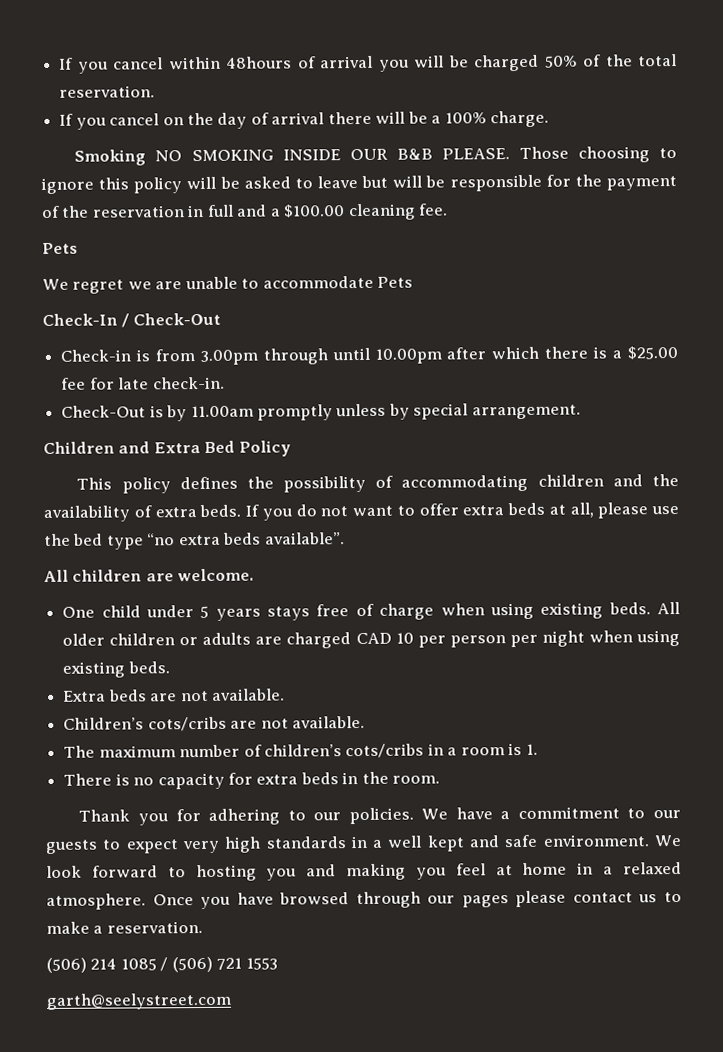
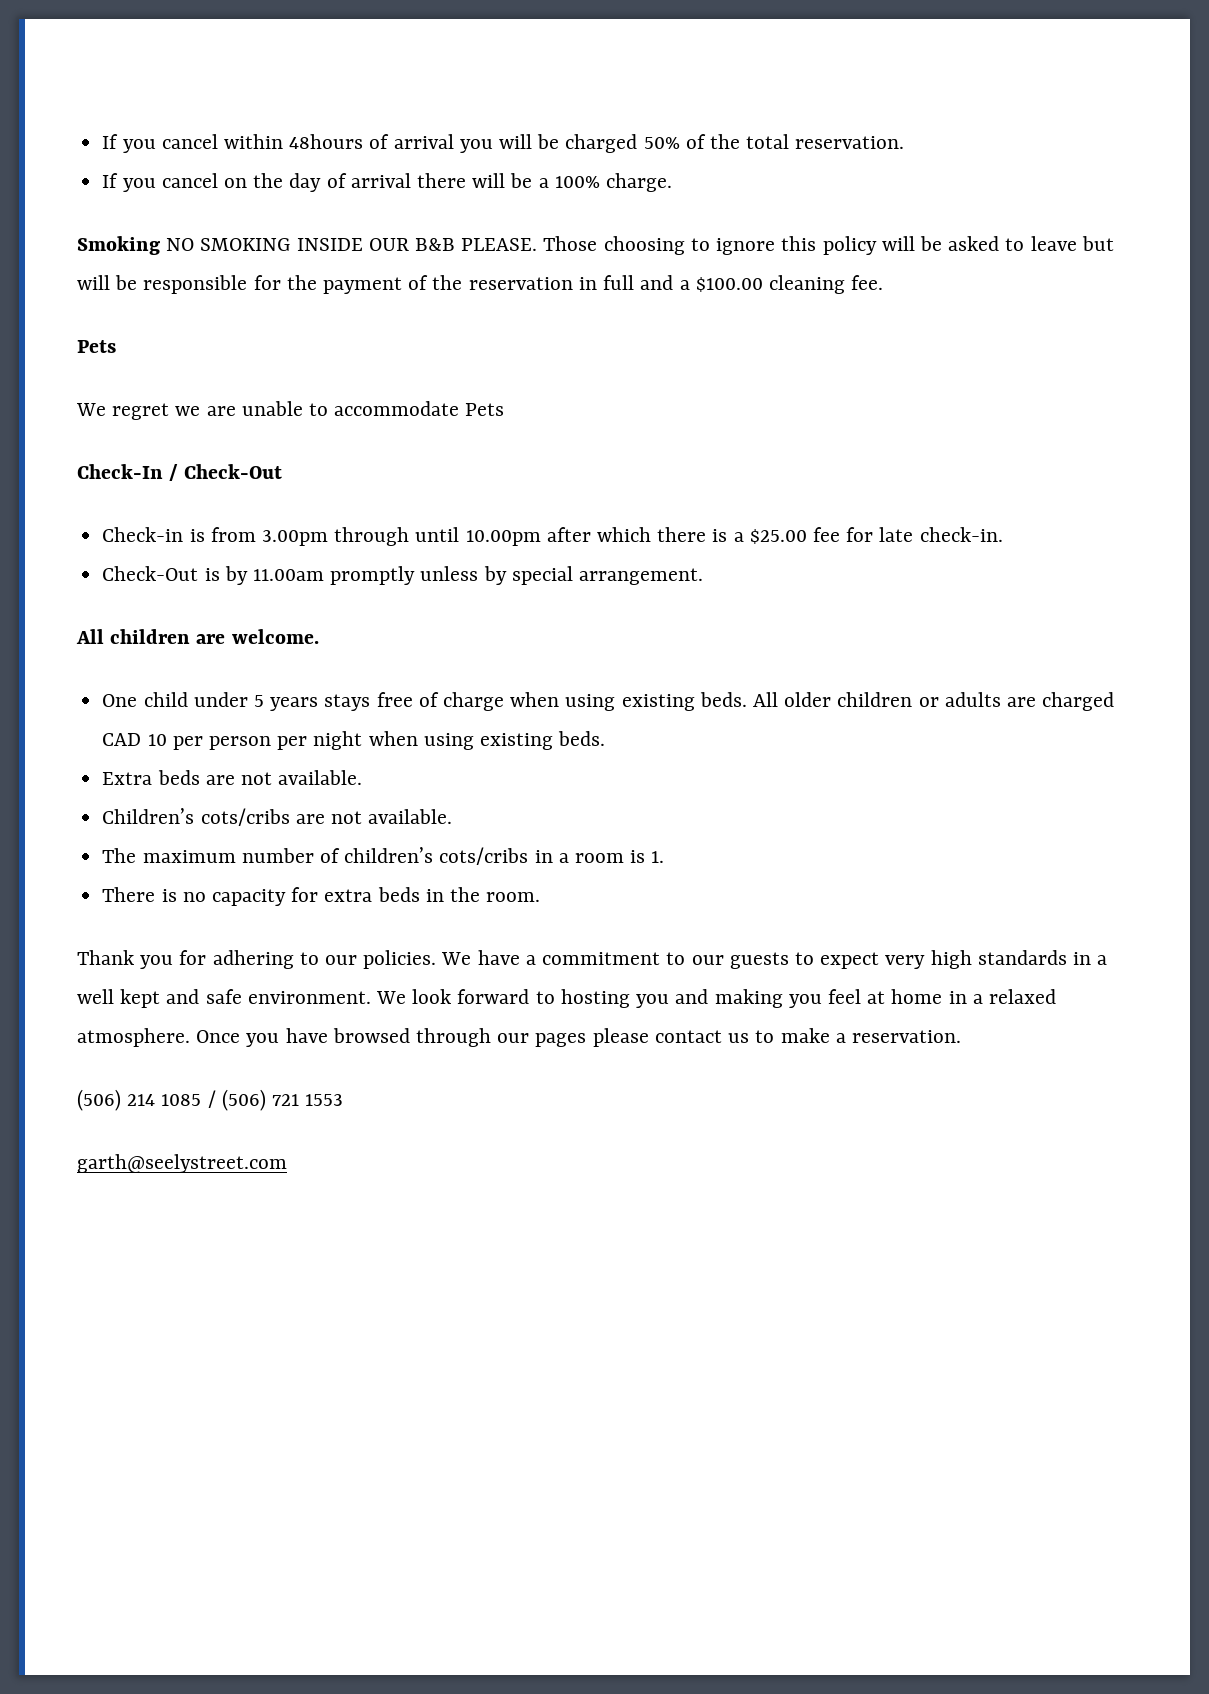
- Children and Extra Bed Policy
- This policy defines the possibility of accommodating children and the availability of extra beds. If you do not want to offer extra beds at all, please use the bed type “no extra beds available”.

